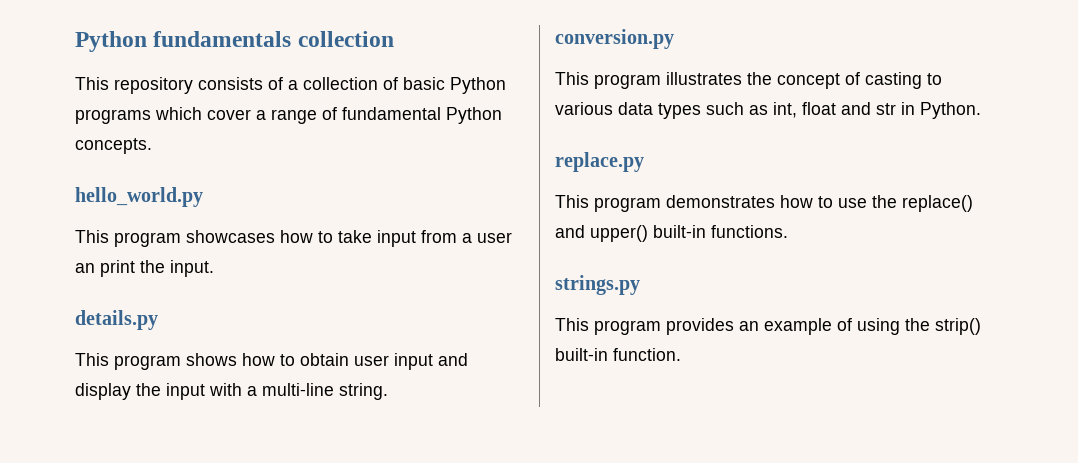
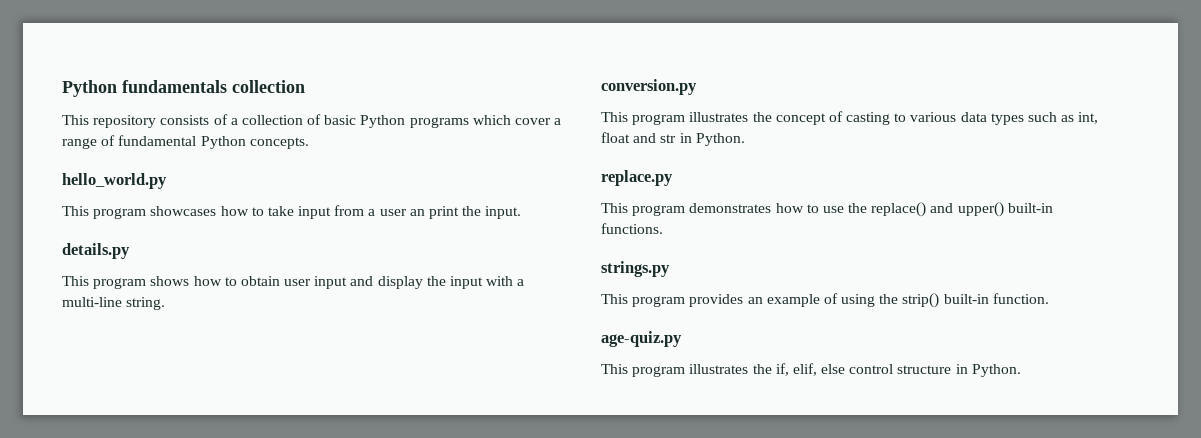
+ age-quiz.py
+ This program illustrates the if, elif, else control structure in Python.

